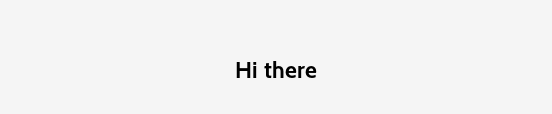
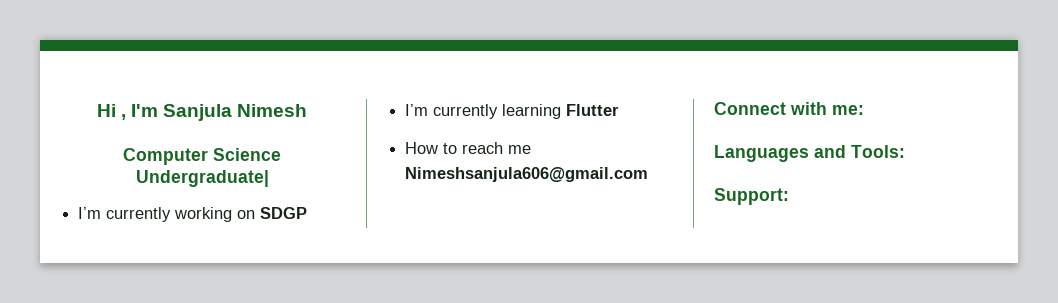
- Hi there
+ Hi , I'm Sanjula Nimesh
+ Computer Science Undergraduate|
+ I’m currently working on SDGP
+ I’m currently learning Flutter
+ How to reach me Nimeshsanjula606@gmail.com
+ Connect with me:
+ Languages and Tools:
+ Support:

